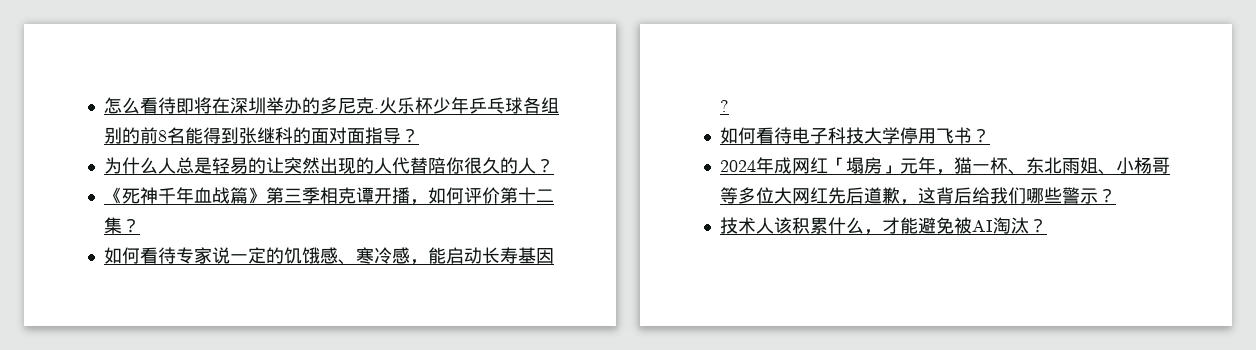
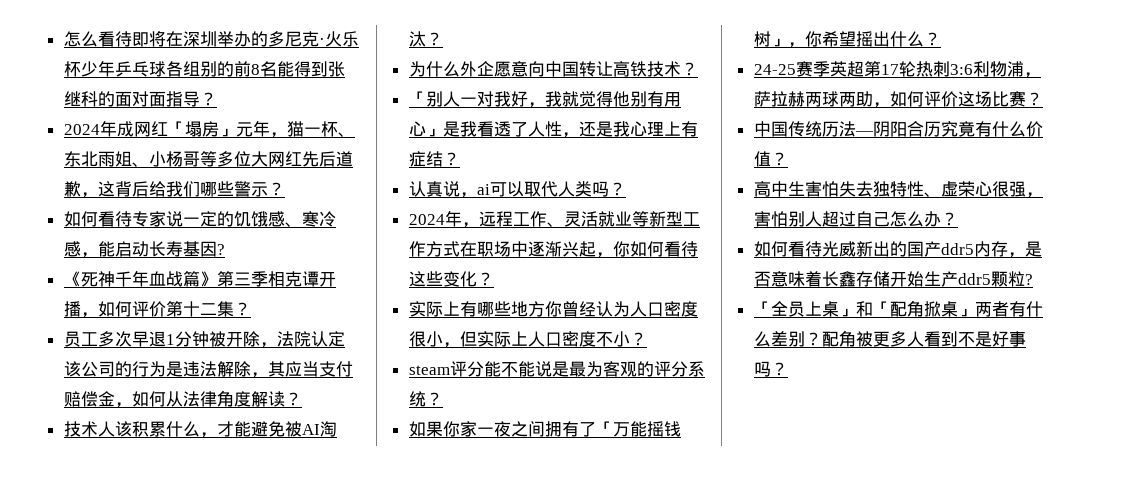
- 为什么人总是轻易的让突然出现的人代替陪你很久的人？
- 《死神千年血战篇》第三季相克谭开播，如何评价第十二集？
- 如何看待专家说一定的饥饿感、寒冷感，能启动长寿基因?
- 如何看待电子科技大学停用飞书？
+ 如何看待专家说一定的饥饿感、寒冷感，能启动长寿基因?
+ 《死神千年血战篇》第三季相克谭开播，如何评价第十二集？
+ 员工多次早退1分钟被开除，法院认定该公司的行为是违法解除，其应当支付赔偿金，如何从法律角度解读？
+ 为什么外企愿意向中国转让高铁技术？
+ 「别人一对我好，我就觉得他别有用心」是我看透了人性，还是我心理上有症结？
+ 认真说，ai可以取代人类吗？
+ 2024年，远程工作、灵活就业等新型工作方式在职场中逐渐兴起，你如何看待这些变化？
+ 实际上有哪些地方你曾经认为人口密度很小，但实际上人口密度不小？
+ steam评分能不能说是最为客观的评分系统？
+ 如果你家一夜之间拥有了「万能摇钱树」，你希望摇出什么？
+ 24-25赛季英超第17轮热刺3:6利物浦，萨拉赫两球两助，如何评价这场比赛？
+ 中国传统历法—阴阳合历究竟有什么价值？
+ 高中生害怕失去独特性、虚荣心很强，害怕别人超过自己怎么办？
+ 如何看待光威新出的国产ddr5内存，是否意味着长鑫存储开始生产ddr5颗粒?
+ 「全员上桌」和「配角掀桌」两者有什么差别？配角被更多人看到不是好事吗？

